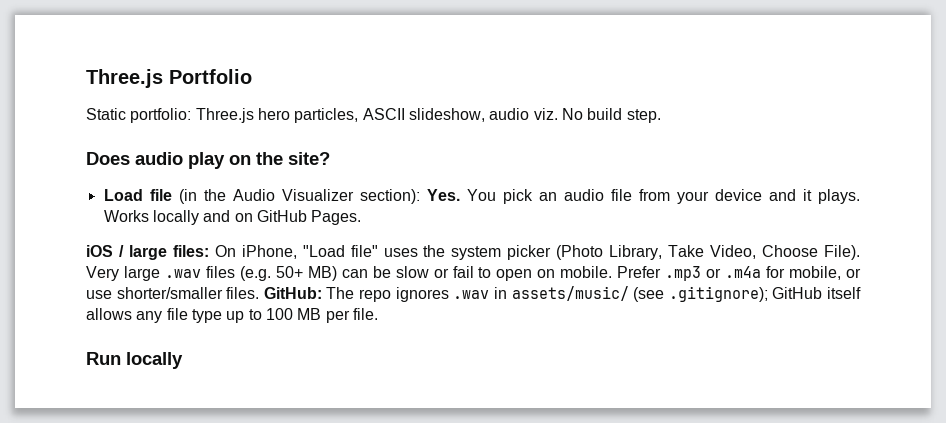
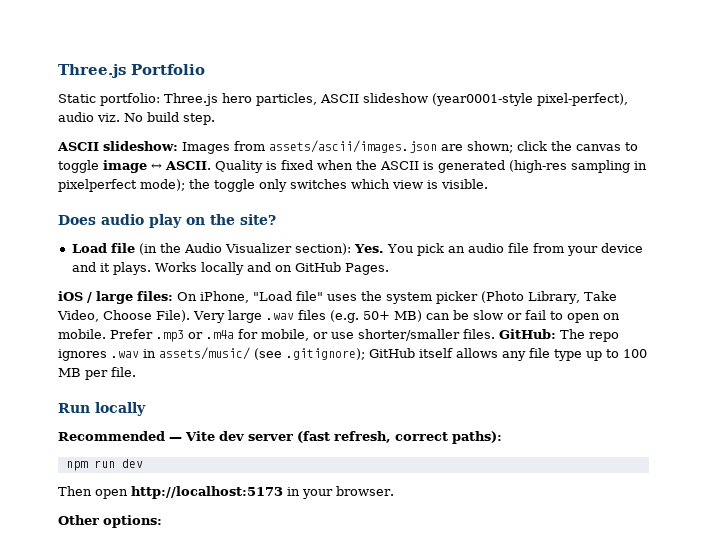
- Static portfolio: Three.js hero particles, ASCII slideshow, audio viz. No build step.
+ Static portfolio: Three.js hero particles, ASCII slideshow (year0001-style pixel-perfect), audio viz. No build step.
+ ASCII slideshow: Images from assets/ascii/images.json are shown; click the canvas to toggle image ↔ ASCII. Quality is fixed when the ASCII is generated (high-res sampling in pixelperfect mode); the toggle only switches which view is visible.
+ Recommended — Vite dev server (fast refresh, correct paths):
+ npm run dev
+ Then open http://localhost:5173 in your browser.
+ Other options:

